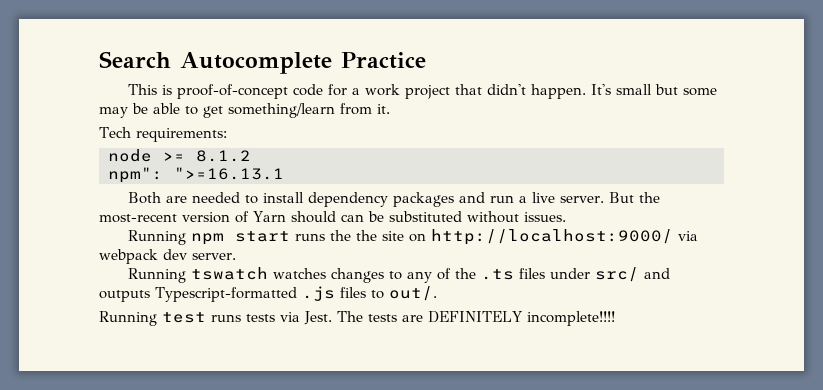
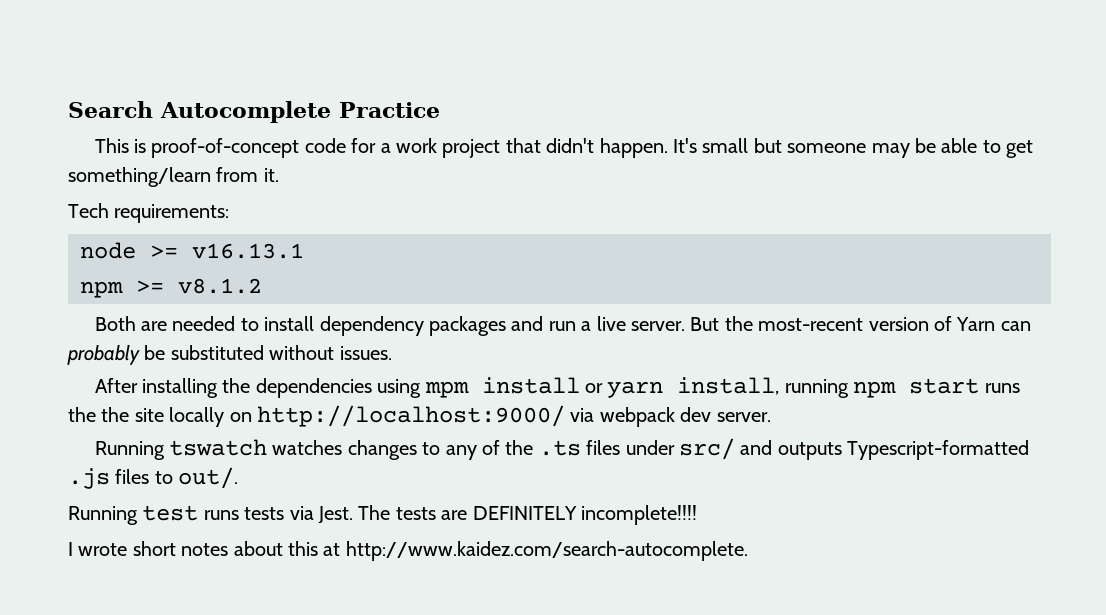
- It's small but some may be able to get something/learn from it.
+ It's small but someone may be able to get something/learn from it.
- node >= 8.1.2
- npm": ">=16.13.1
+ node >= v16.13.1
+ npm >= v8.1.2
- But the most-recent version of Yarn should can be substituted without issues.
+ But the most-recent version of Yarn can probably be substituted without issues.
- Running npm start runs the the site on http://localhost:9000/ via webpack dev server.
+ After installing the dependencies using mpm install or yarn install, running npm start runs the the site locally on http://localhost:9000/ via webpack dev server.
+ I wrote short notes about this at http://www.kaidez.com/search-autocomplete.

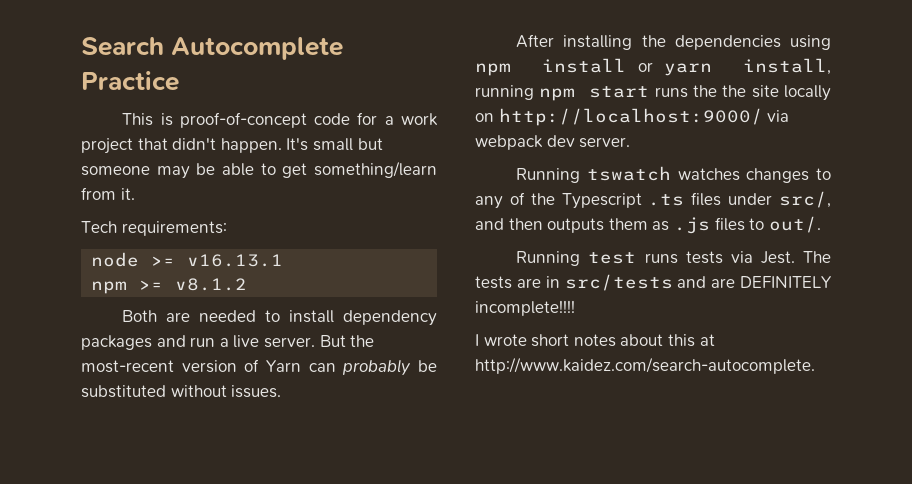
- After installing the dependencies using mpm install or yarn install, running npm start runs the the site locally on http://localhost:9000/ via webpack dev server.
+ After installing the dependencies using npm install or yarn install, running npm start runs the the site locally on http://localhost:9000/ via webpack dev server.
- Running tswatch watches changes to any of the .ts files under src/ and outputs Typescript-formatted .js files to out/.
+ Running tswatch watches changes to any of the Typescript .ts files under src/, and then outputs them as .js files to out/.
- The tests are DEFINITELY incomplete!!!!
+ The tests are in src/tests and are DEFINITELY incomplete!!!!

